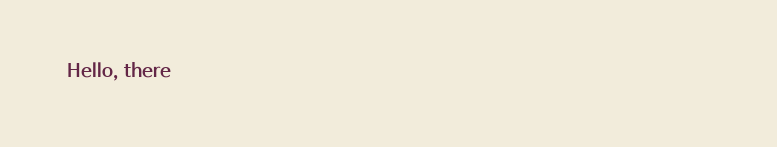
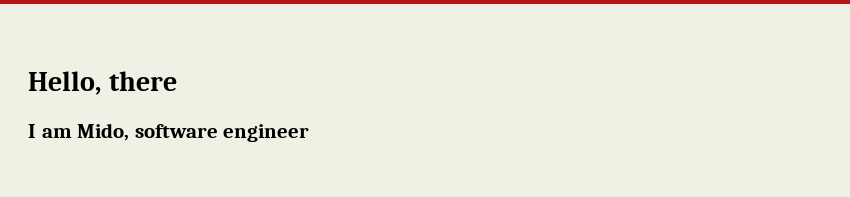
+ I am Mido, software engineer

